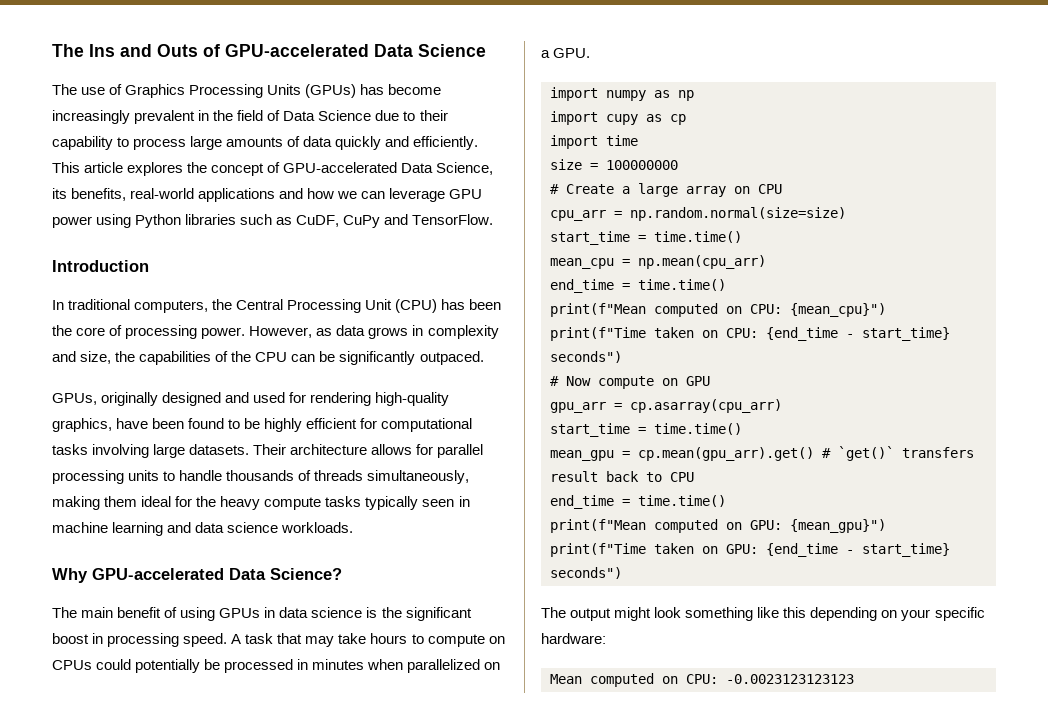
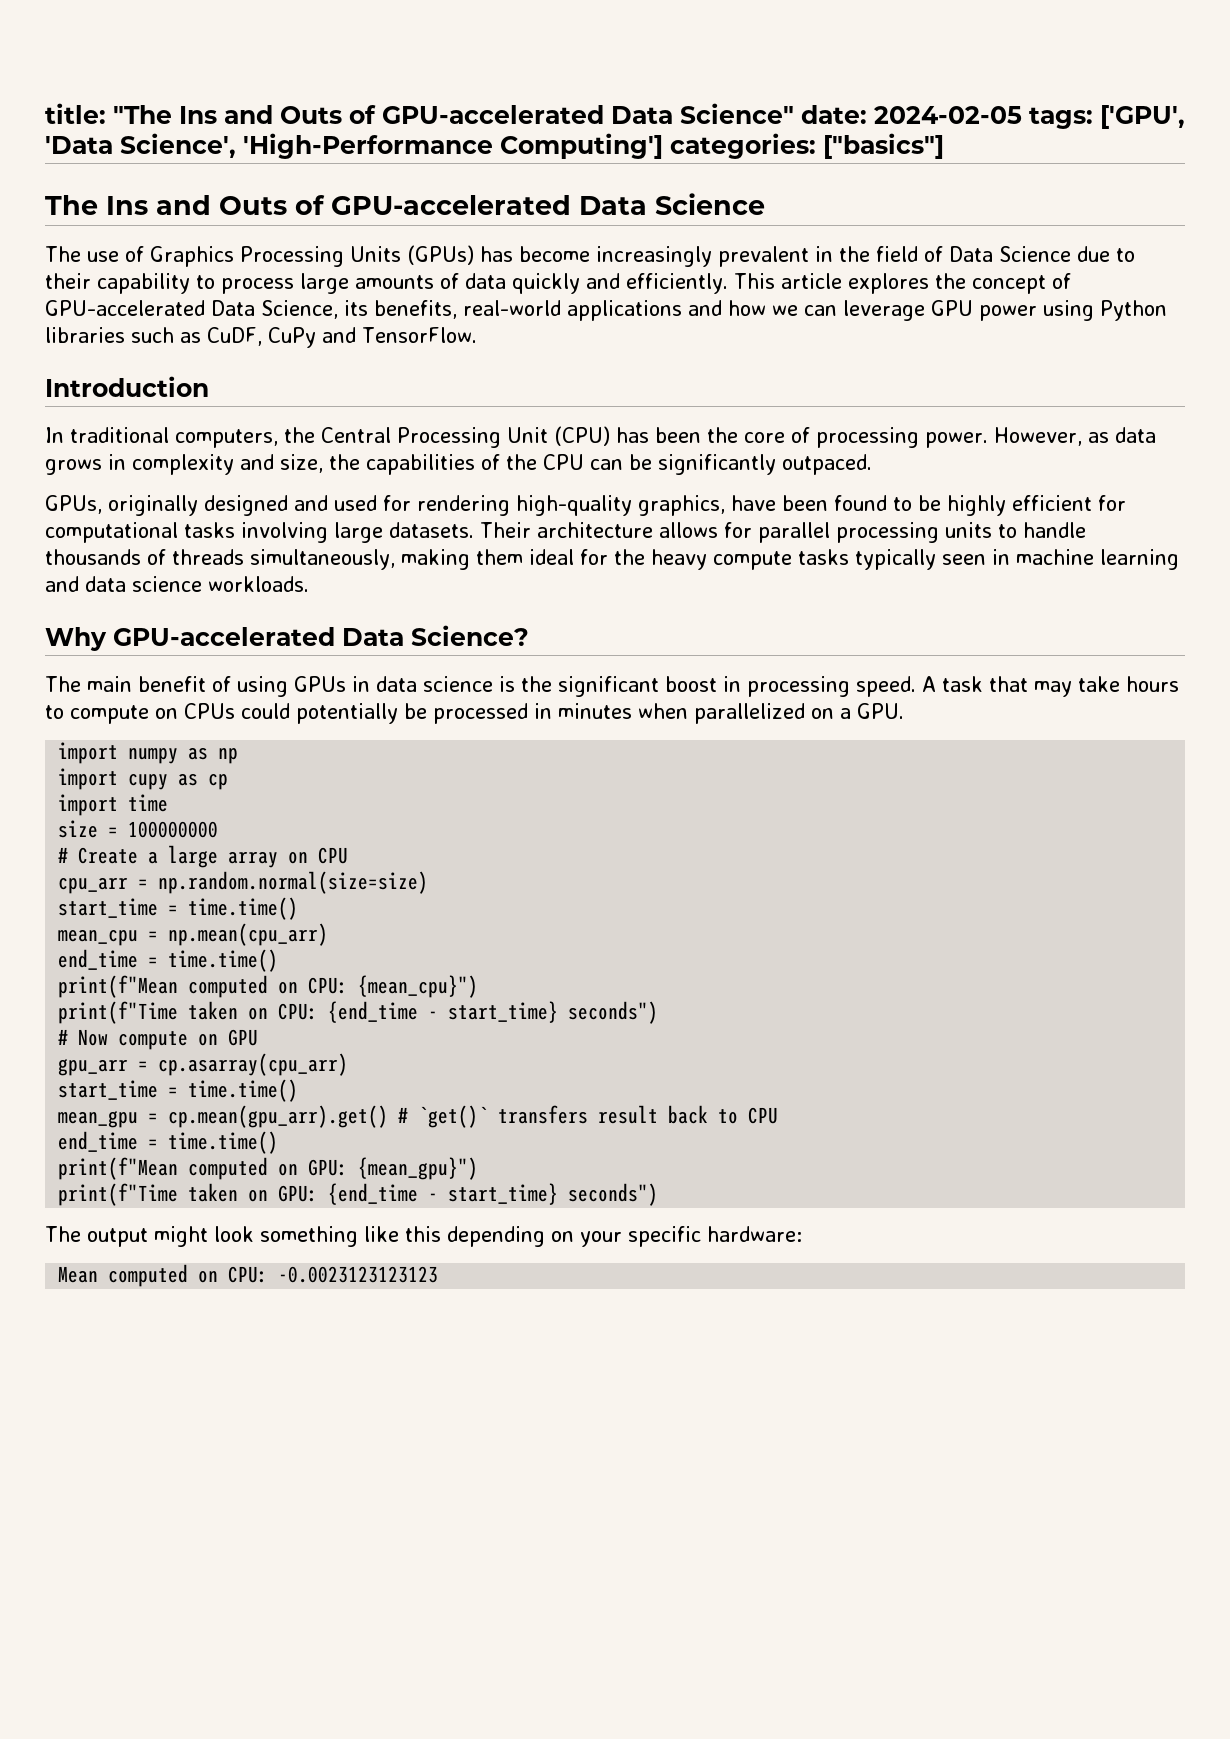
+ title: "The Ins and Outs of GPU-accelerated Data Science" date: 2024-02-05 tags: ['GPU', 'Data Science', 'High-Performance Computing'] categories: ["basics"]

